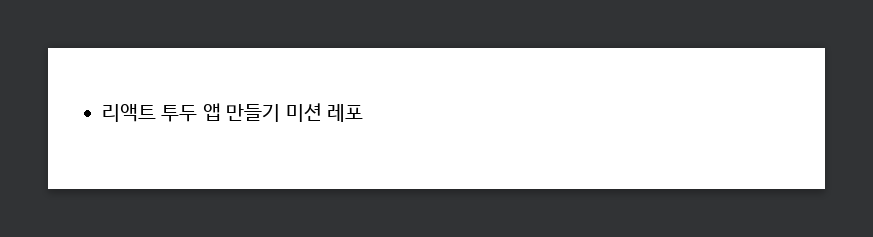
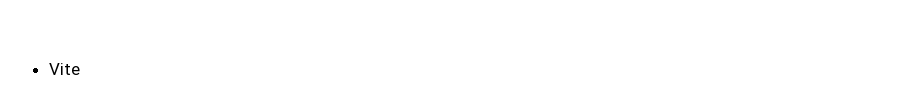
- 리액트 투두 앱 만들기 미션 레포
+ Vite

